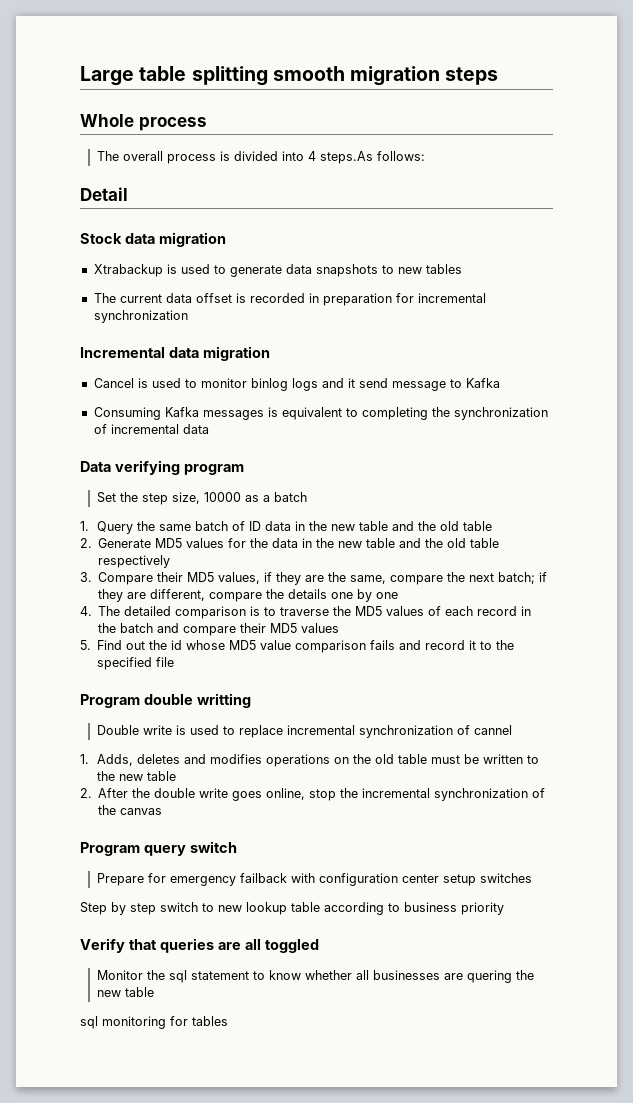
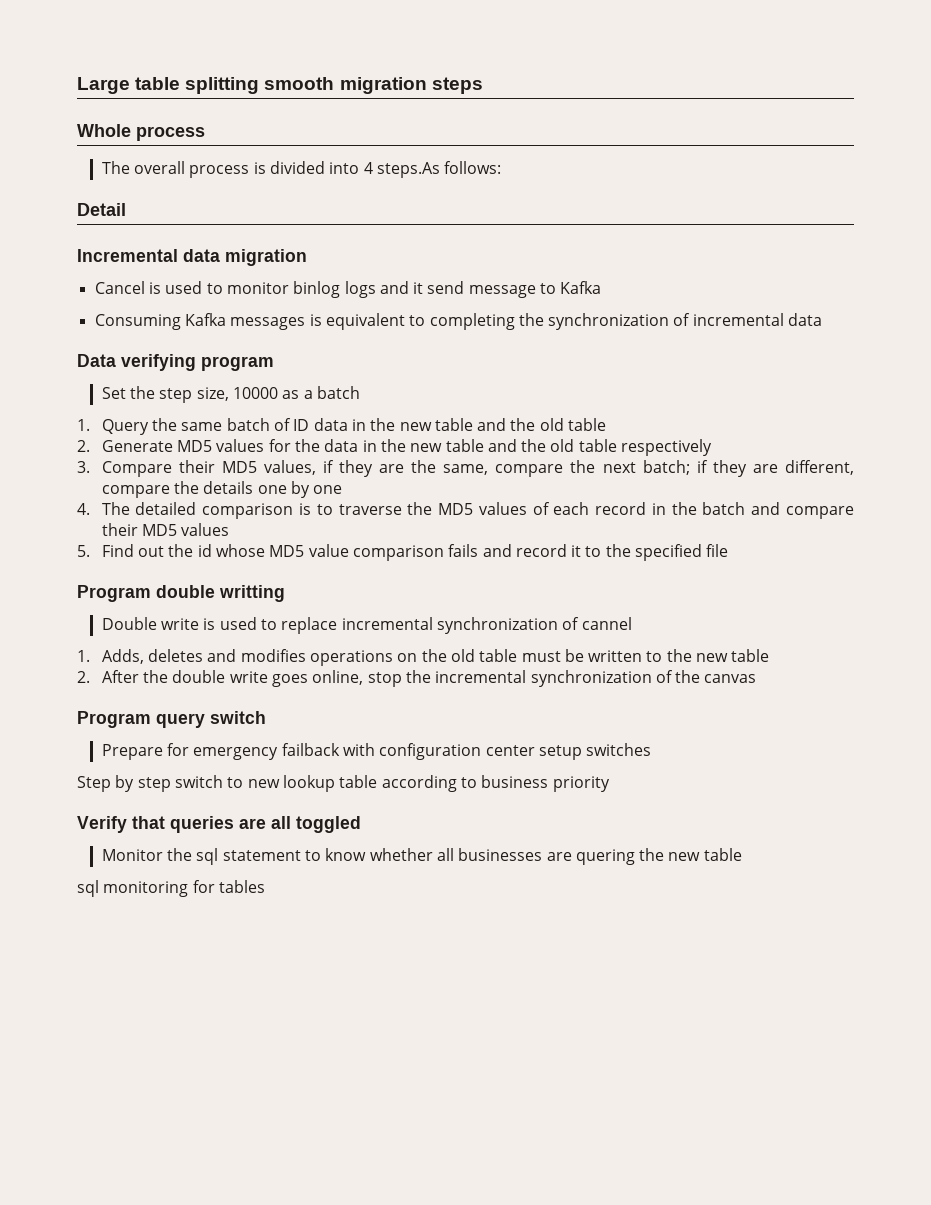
- Stock data migration
- Xtrabackup is used to generate data snapshots to new tables
- The current data offset is recorded in preparation for incremental synchronization

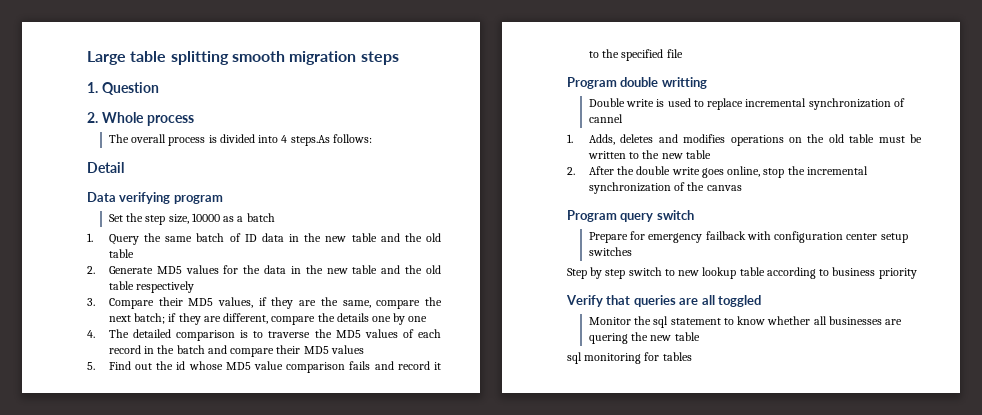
- Whole process
+ 1. Question
+ 2. Whole process
- Incremental data migration
- Cancel is used to monitor binlog logs and it send message to Kafka
- Consuming Kafka messages is equivalent to completing the synchronization of incremental data

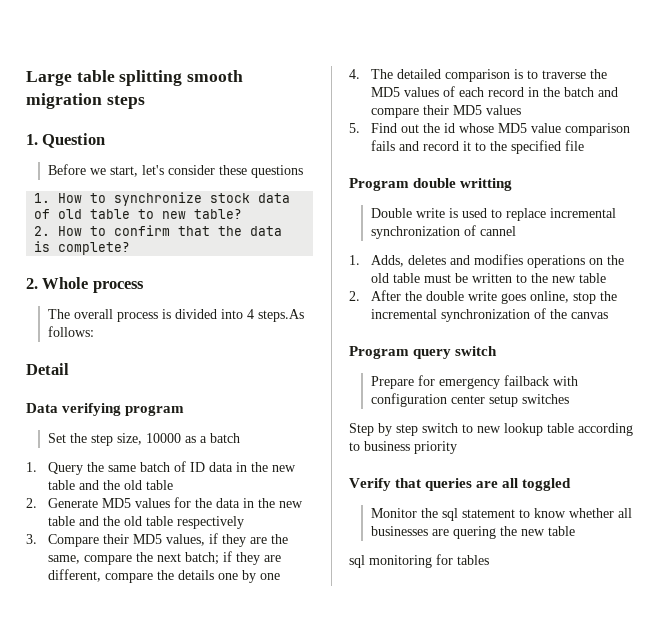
+ Before we start, let's consider these questions
+ 1. How to synchronize stock data of old table to new table?
+ 2. How to confirm that the data is complete?

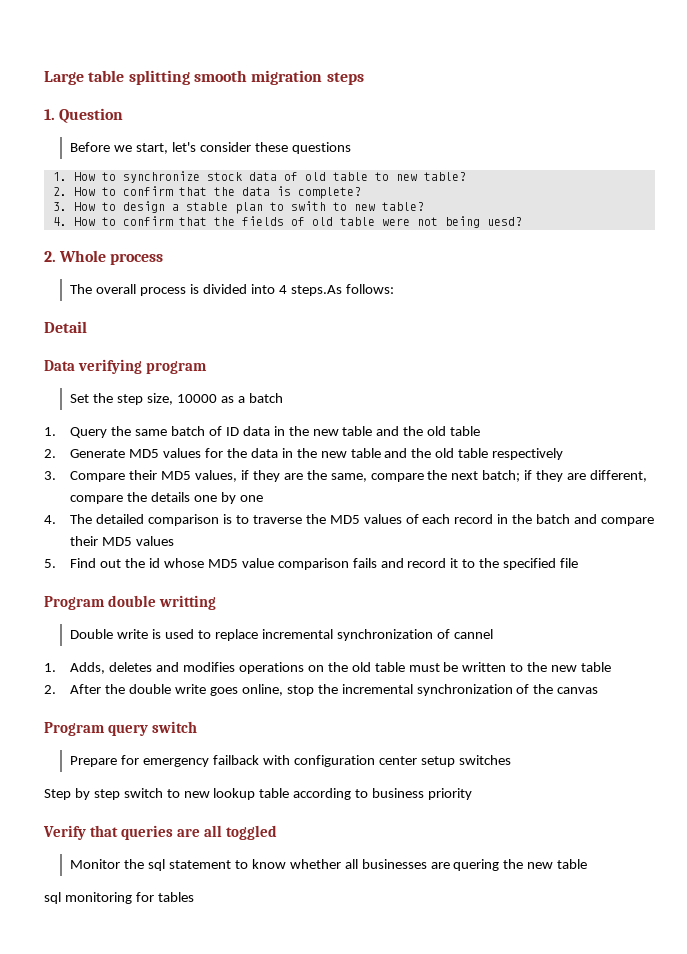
+ 3. How to design a stable plan to swith to new table?
+ 4. How to confirm that the fields of old table were not being uesd?

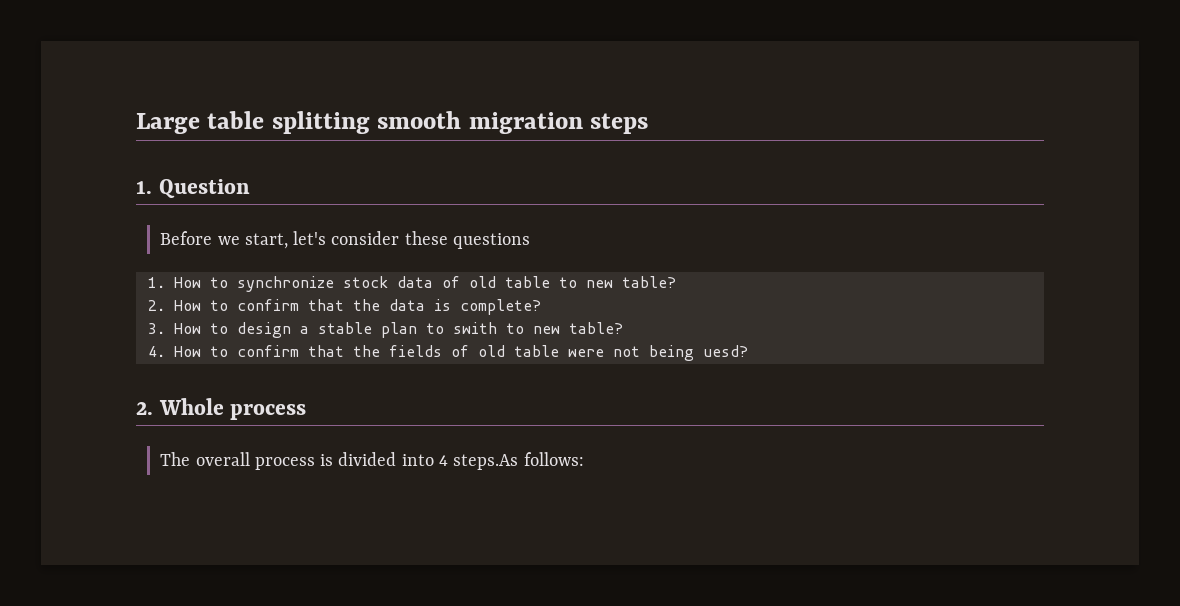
- Detail
- Data verifying program
- Set the step size, 10000 as a batch
- 1. Query the same batch of ID data in the new table and the old table
- 2. Generate MD5 values for the data in the new table and the old table respectively
- 3. Compare their MD5 values, if they are the same, compare the next batch; if they are different, compare the details one by one
- 4. The detailed comparison is to traverse the MD5 values of each record in the batch and compare their MD5 values
- 5. Find out the id whose MD5 value comparison fails and record it to the specified file
- Program double writting
- Double write is used to replace incremental synchronization of cannel
- 1. Adds, deletes and modifies operations on the old table must be written to the new table
- 2. After the double write goes online, stop the incremental synchronization of the canvas
- Program query switch
- Prepare for emergency failback with configuration center setup switches
- Step by step switch to new lookup table according to business priority
- Verify that queries are all toggled
- Monitor the sql statement to know whether all businesses are quering the new table
- sql monitoring for tables

